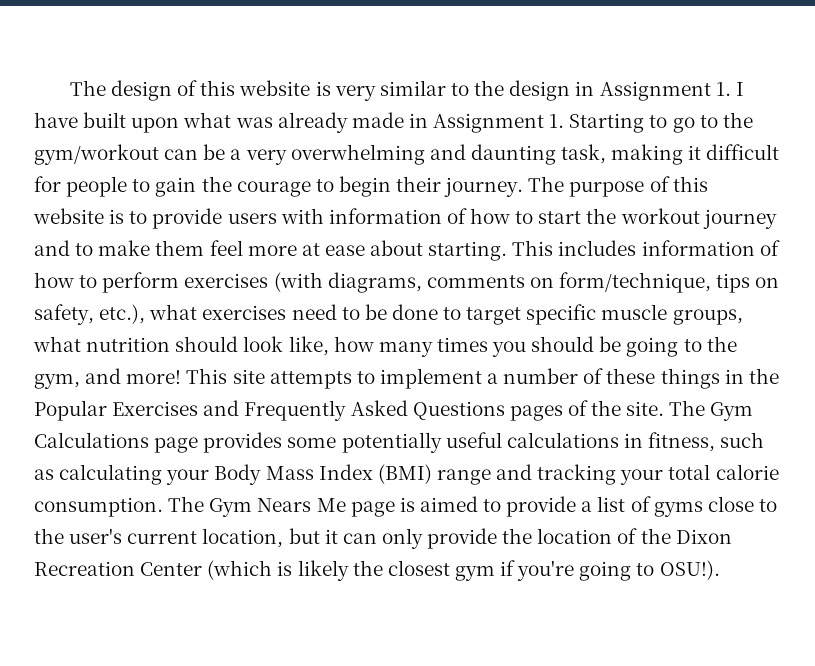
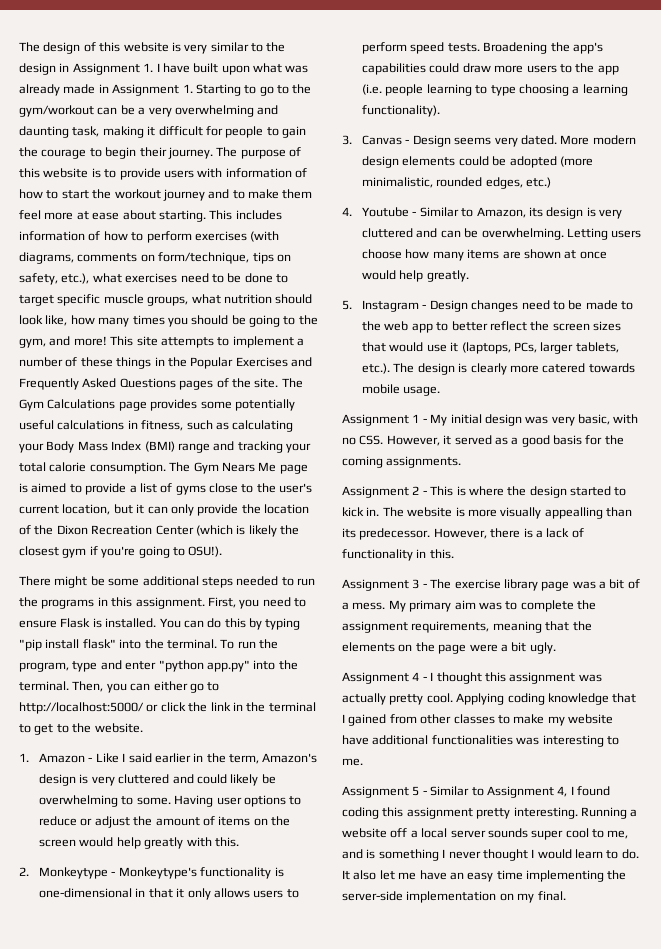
+ There might be some additional steps needed to run the programs in this assignment. First, you need to ensure Flask is installed. You can do this by typing "pip install flask" into the terminal. To run the program, type and enter "python app.py" into the terminal. Then, you can either go to http://localhost:5000/ or click the link in the terminal to get to the website.
+ 1. Amazon - Like I said earlier in the term, Amazon's design is very cluttered and could likely be overwhelming to some. Having user options to reduce or adjust the amount of items on the screen would help greatly with this.
+ 2. Monkeytype - Monkeytype's functionality is one-dimensional in that it only allows users to perform speed tests. Broadening the app's capabilities could draw more users to the app (i.e. people learning to type choosing a learning functionality).
+ 3. Canvas - Design seems very dated. More modern design elements could be adopted (more minimalistic, rounded edges, etc.)
+ 4. Youtube - Similar to Amazon, its design is very cluttered and can be overwhelming. Letting users choose how many items are shown at once would help greatly.
+ 5. Instagram - Design changes need to be made to the web app to better reflect the screen sizes that would use it (laptops, PCs, larger tablets, etc.). The design is clearly more catered towards mobile usage.
+ Assignment 1 - My initial design was very basic, with no CSS. However, it served as a good basis for the coming assignments.
+ Assignment 2 - This is where the design started to kick in. The website is more visually appealling than its predecessor. However, there is a lack of functionality in this.
+ Assignment 3 - The exercise library page was a bit of a mess. My primary aim was to complete the assignment requirements, meaning that the elements on the page were a bit ugly.
+ Assignment 4 - I thought this assignment was actually pretty cool. Applying coding knowledge that I gained from other classes to make my website have additional functionalities was interesting to me.
+ Assignment 5 - Similar to Assignment 4, I found coding this assignment pretty interesting. Running a website off a local server sounds super cool to me, and is something I never thought I would learn to do. It also let me have an easy time implementing the server-side implementation on my final.

